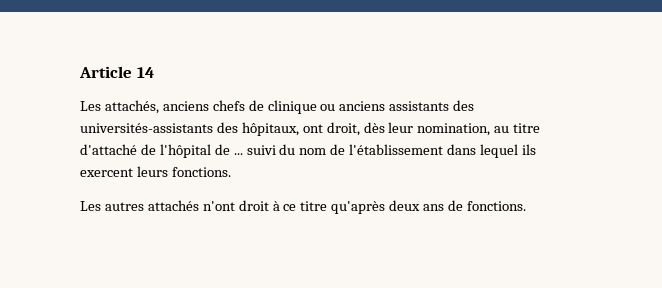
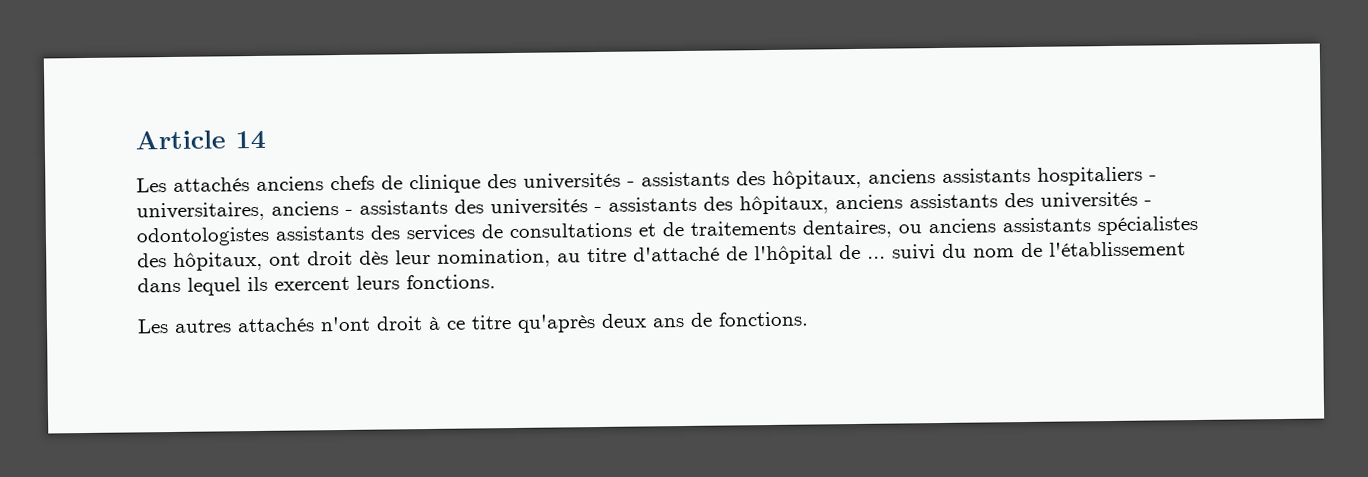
- Les attachés, anciens chefs de clinique ou anciens assistants des universités-assistants des hôpitaux, ont droit, dès leur nomination, au titre d'attaché de l'hôpital de ... suivi du nom de l'établissement dans lequel ils exercent leurs fonctions.
+ Les attachés anciens chefs de clinique des universités - assistants des hôpitaux, anciens assistants hospitaliers - universitaires, anciens - assistants des universités - assistants des hôpitaux, anciens assistants des universités - odontologistes assistants des services de consultations et de traitements dentaires, ou anciens assistants spécialistes des hôpitaux, ont droit dès leur nomination, au titre d'attaché de l'hôpital de ... suivi du nom de l'établissement dans lequel ils exercent leurs fonctions.

